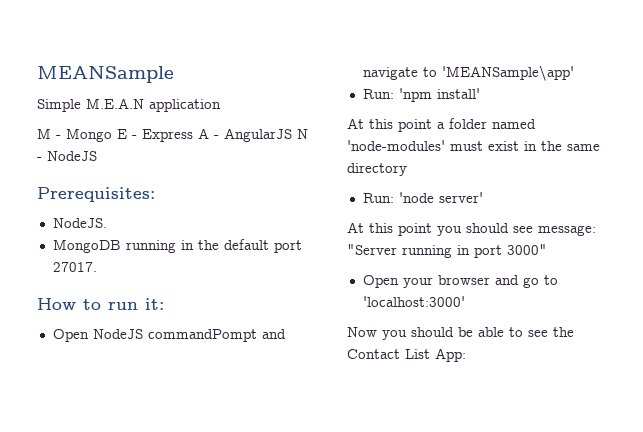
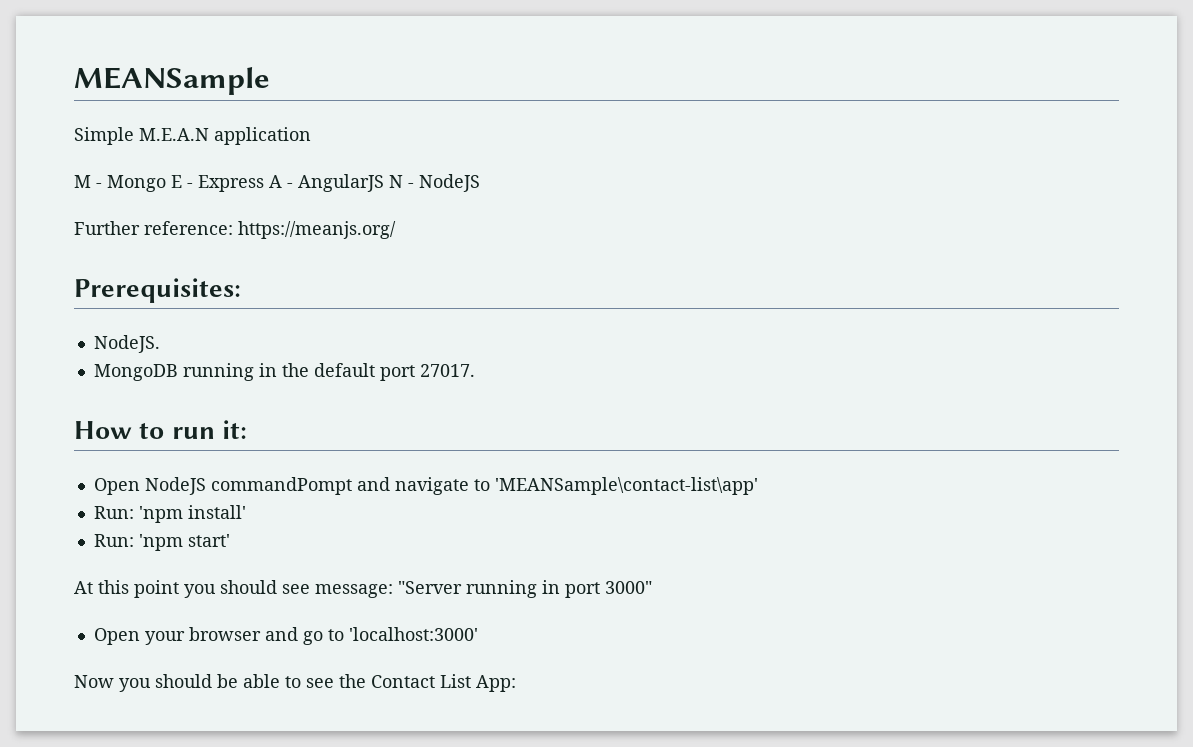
+ Further reference: https://meanjs.org/
- Open NodeJS commandPompt and navigate to 'MEANSample\app'
+ Open NodeJS commandPompt and navigate to 'MEANSample\contact-list\app'
- At this point a folder named 'node-modules' must exist in the same directory
- Run: 'node server'
+ Run: 'npm start'

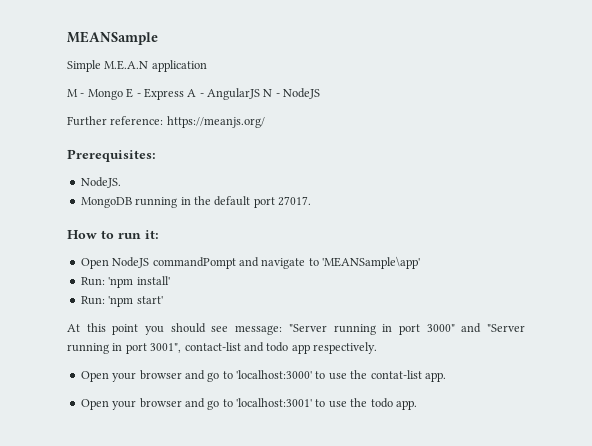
- Open NodeJS commandPompt and navigate to 'MEANSample\contact-list\app'
+ Open NodeJS commandPompt and navigate to 'MEANSample\app'
- At this point you should see message: "Server running in port 3000"
+ At this point you should see message: "Server running in port 3000" and "Server running in port 3001", contact-list and todo app respectively.
- Open your browser and go to 'localhost:3000'
- Now you should be able to see the Contact List App:
+ Open your browser and go to 'localhost:3000' to use the contat-list app.
+ Open your browser and go to 'localhost:3001' to use the todo app.

